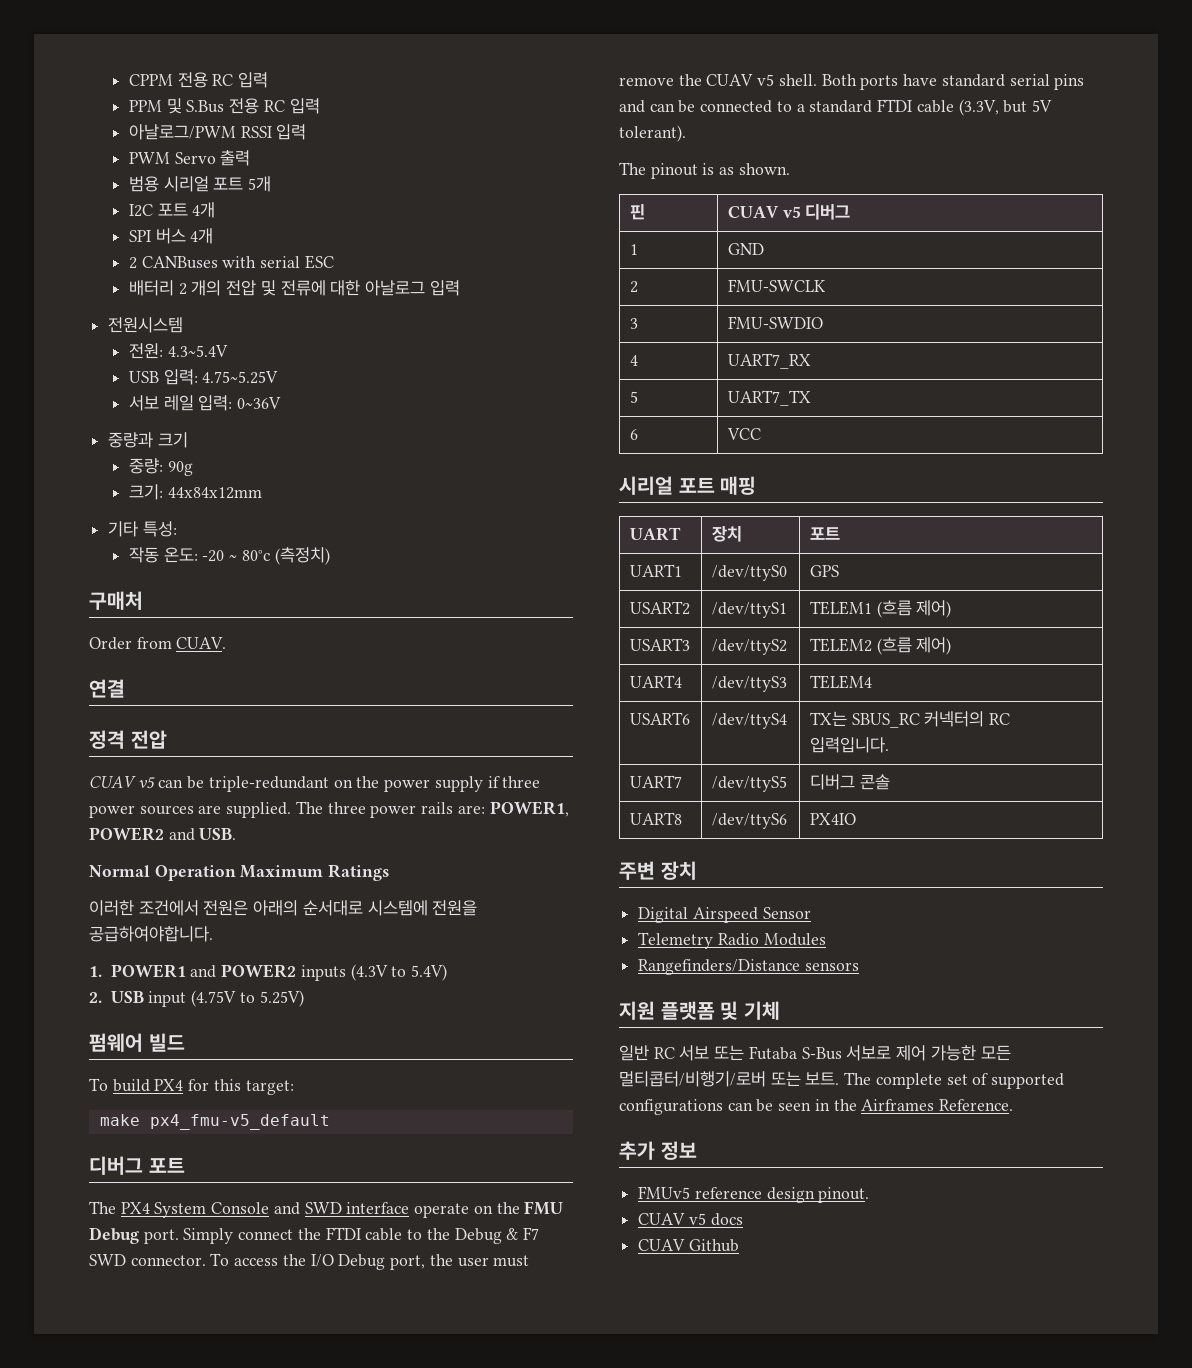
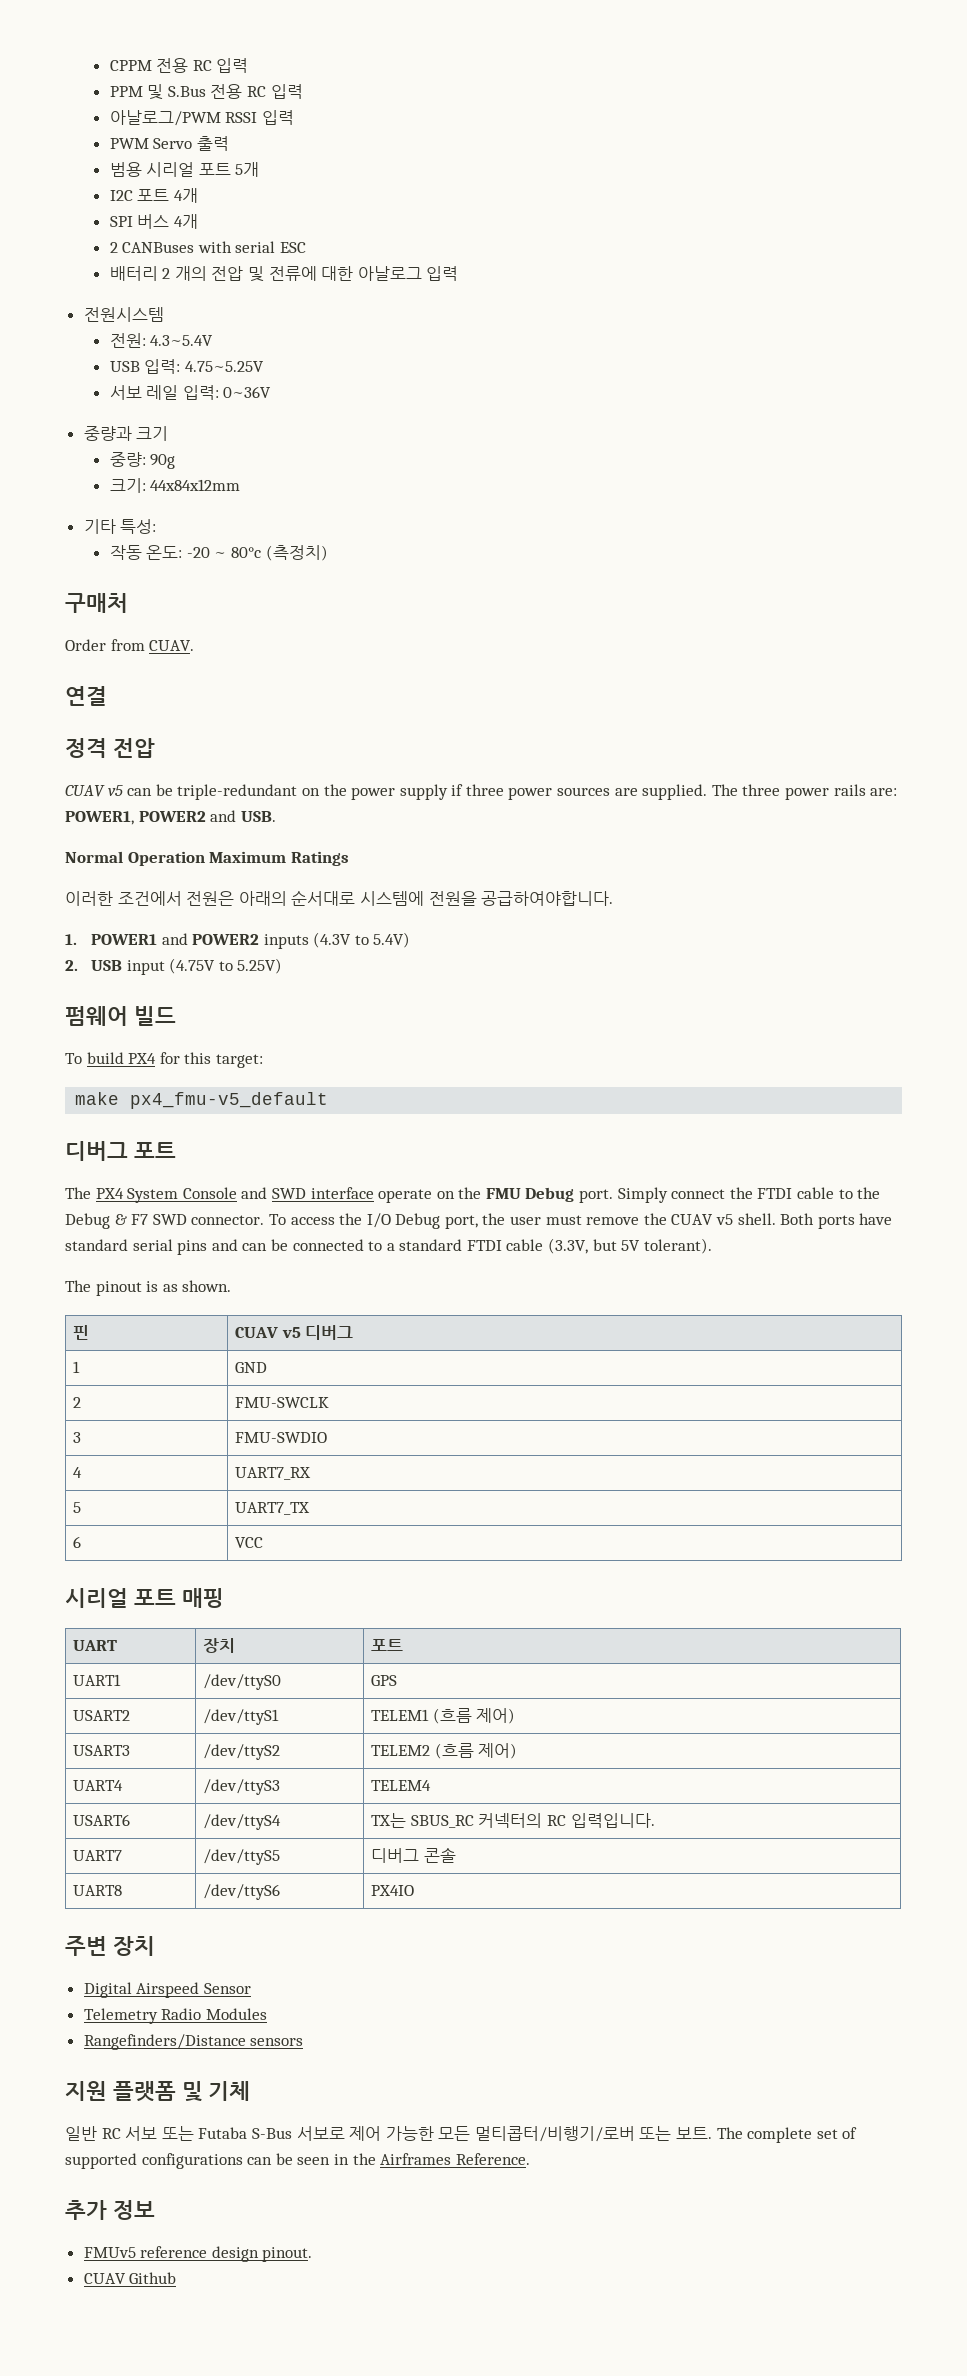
- CUAV v5 docs

